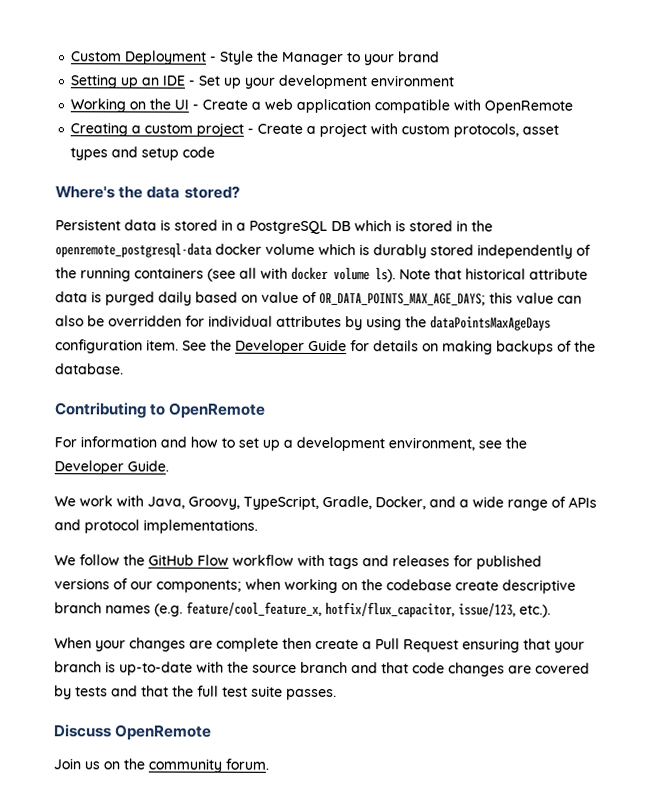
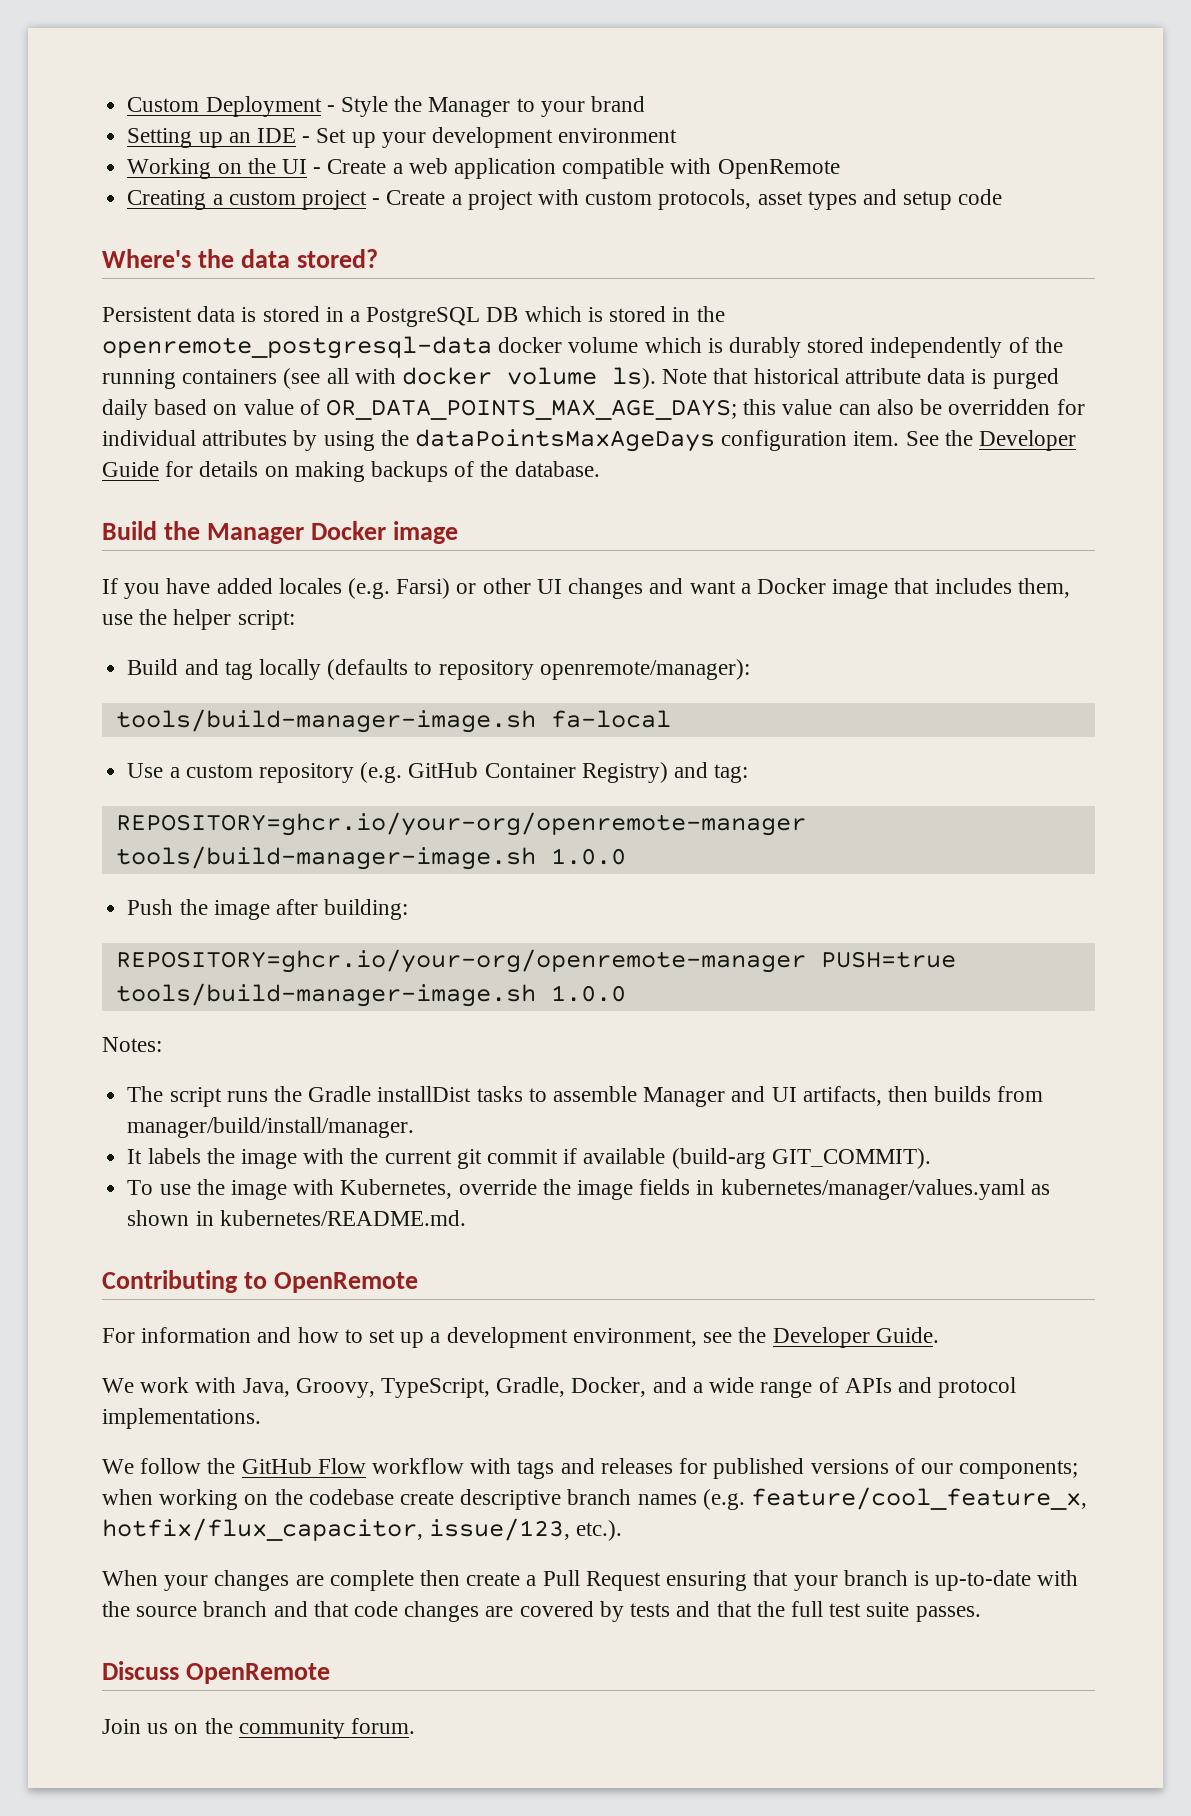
+ Build the Manager Docker image
+ If you have added locales (e.g. Farsi) or other UI changes and want a Docker image that includes them, use the helper script:
+ Build and tag locally (defaults to repository openremote/manager):
+ tools/build-manager-image.sh fa-local
+ Use a custom repository (e.g. GitHub Container Registry) and tag:
+ REPOSITORY=ghcr.io/your-org/openremote-manager tools/build-manager-image.sh 1.0.0
+ Push the image after building:
+ REPOSITORY=ghcr.io/your-org/openremote-manager PUSH=true tools/build-manager-image.sh 1.0.0
+ Notes:
+ The script runs the Gradle installDist tasks to assemble Manager and UI artifacts, then builds from manager/build/install/manager.
+ It labels the image with the current git commit if available (build-arg GIT_COMMIT).
+ To use the image with Kubernetes, override the image fields in kubernetes/manager/values.yaml as shown in kubernetes/README.md.

